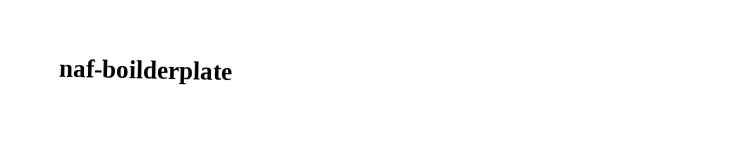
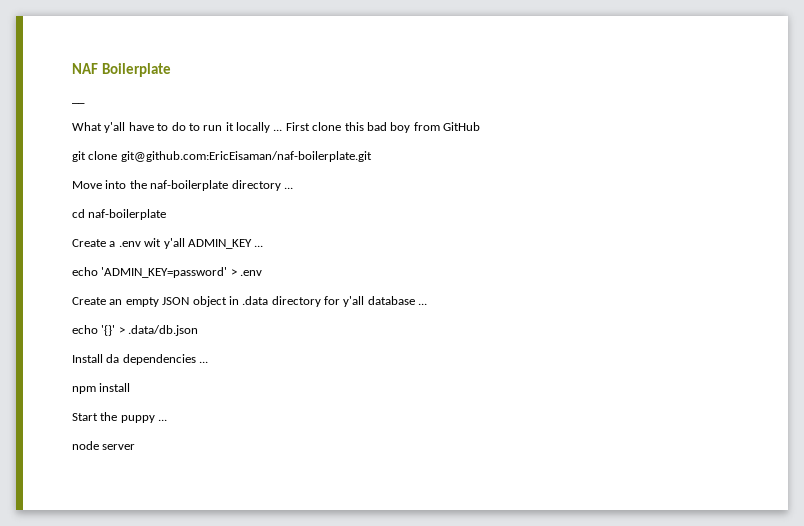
- naf-boilderplate
+ NAF Boilerplate
+ __
+ What y'all have to do to run it locally ... First clone this bad boy from GitHub
+ git clone git@github.com:EricEisaman/naf-boilerplate.git
+ Move into the naf-boilerplate directory ...
+ cd naf-boilerplate
+ Create a .env wit y'all ADMIN_KEY ...
+ echo 'ADMIN_KEY=password' > .env
+ Create an empty JSON object in .data directory for y'all database ...
+ echo '{}' > .data/db.json
+ Install da dependencies ...
+ npm install
+ Start the puppy ...
+ node server

